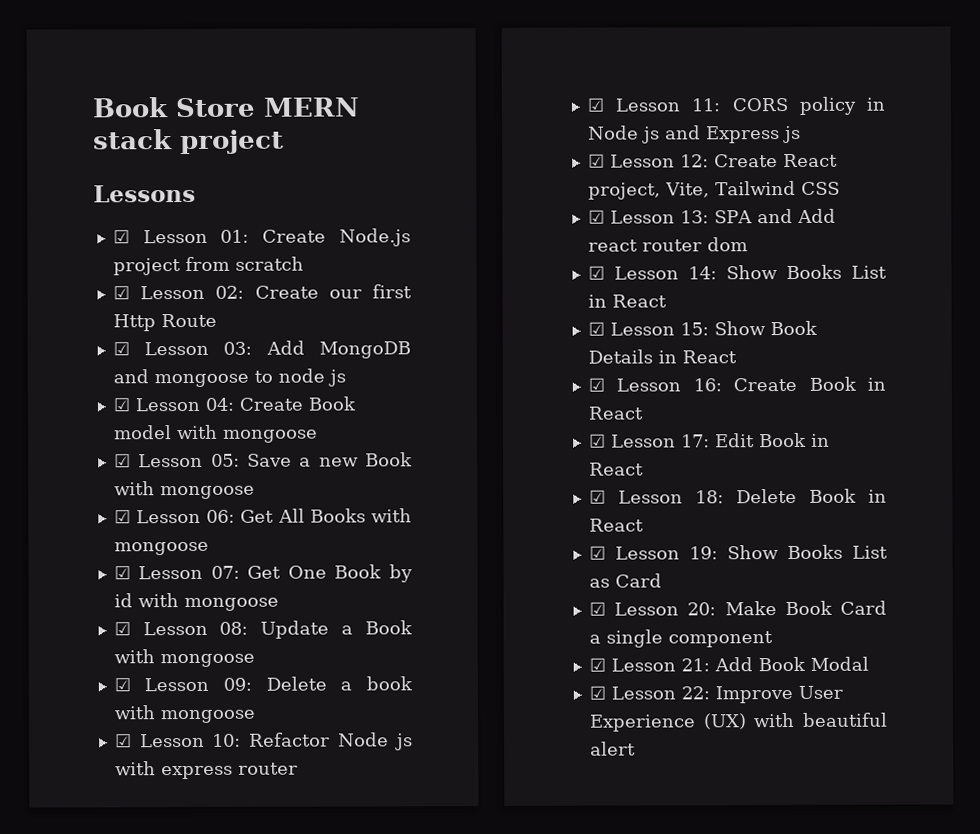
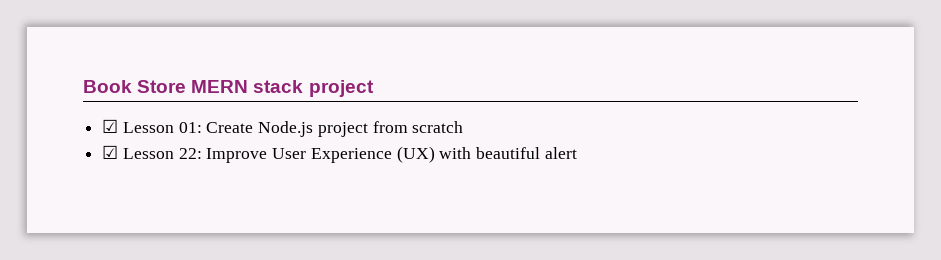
- Lessons
- ☑ Lesson 02: Create our first Http Route
- ☑ Lesson 03: Add MongoDB and mongoose to node js
- ☑ Lesson 04: Create Book model with mongoose
- ☑ Lesson 05: Save a new Book with mongoose
- ☑ Lesson 06: Get All Books with mongoose
- ☑ Lesson 07: Get One Book by id with mongoose
- ☑ Lesson 08: Update a Book with mongoose
- ☑ Lesson 09: Delete a book with mongoose
- ☑ Lesson 10: Refactor Node js with express router
- ☑ Lesson 11: CORS policy in Node js and Express js
- ☑ Lesson 12: Create React project, Vite, Tailwind CSS
- ☑ Lesson 13: SPA and Add react router dom
- ☑ Lesson 14: Show Books List in React
- ☑ Lesson 15: Show Book Details in React
- ☑ Lesson 16: Create Book in React
- ☑ Lesson 17: Edit Book in React
- ☑ Lesson 18: Delete Book in React
- ☑ Lesson 19: Show Books List as Card
- ☑ Lesson 20: Make Book Card a single component
- ☑ Lesson 21: Add Book Modal

